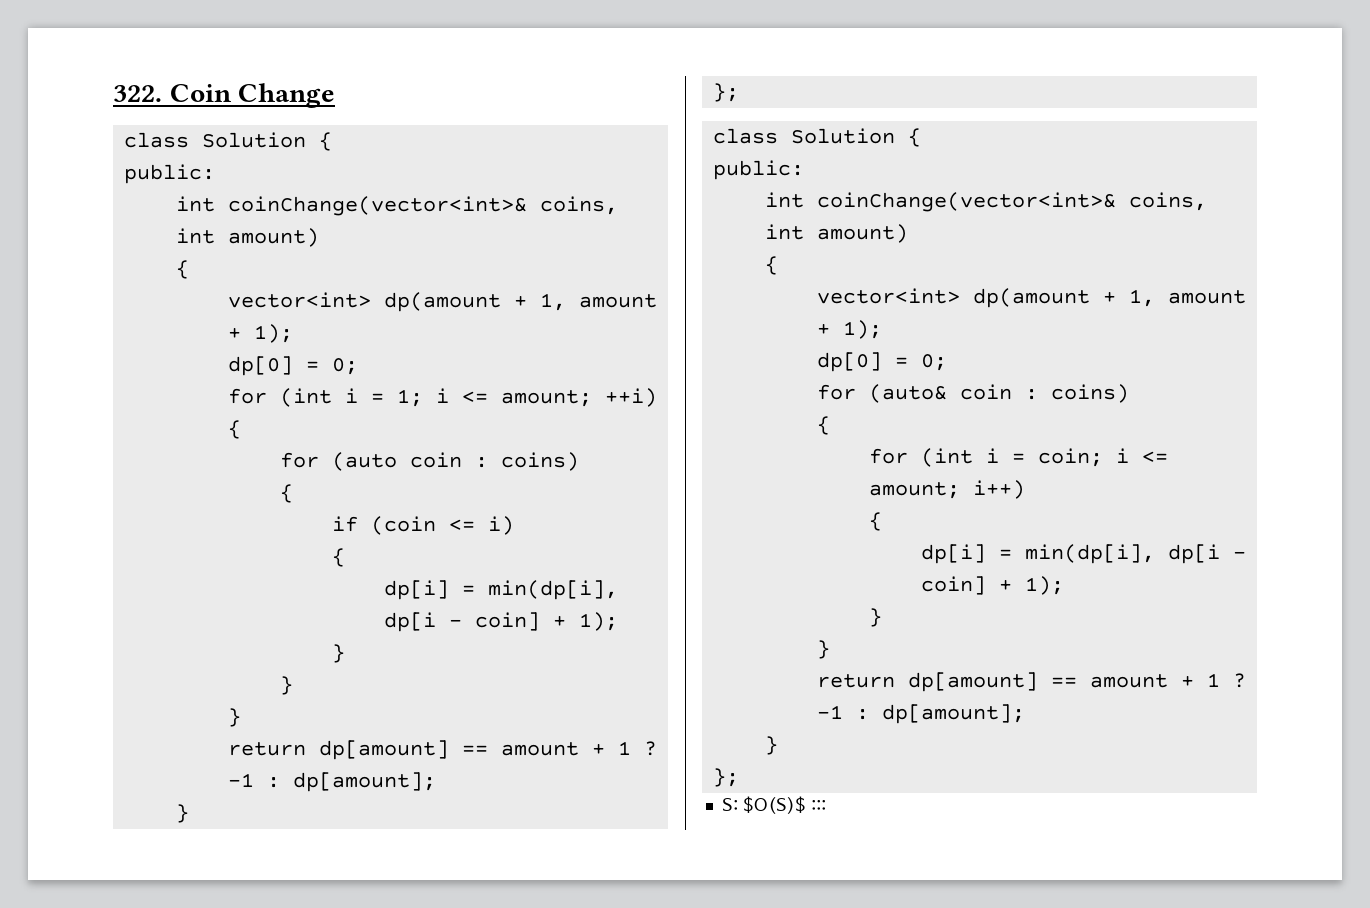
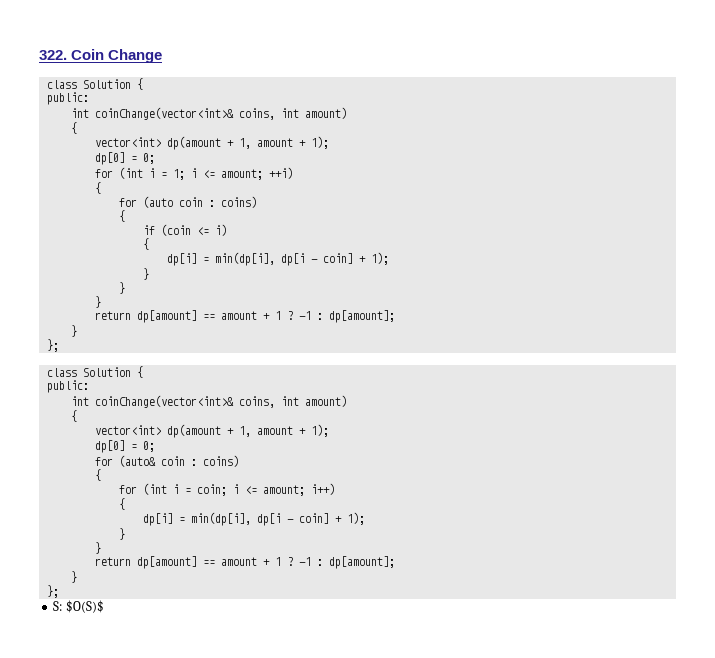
- S: $O(S)$ :::
+ S: $O(S)$

